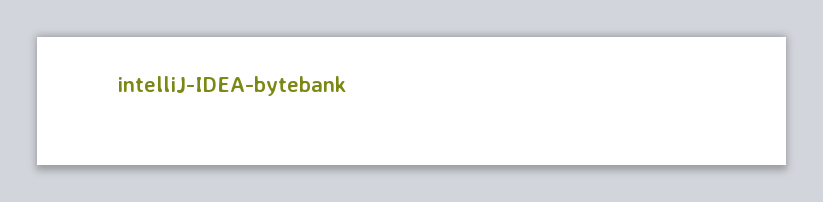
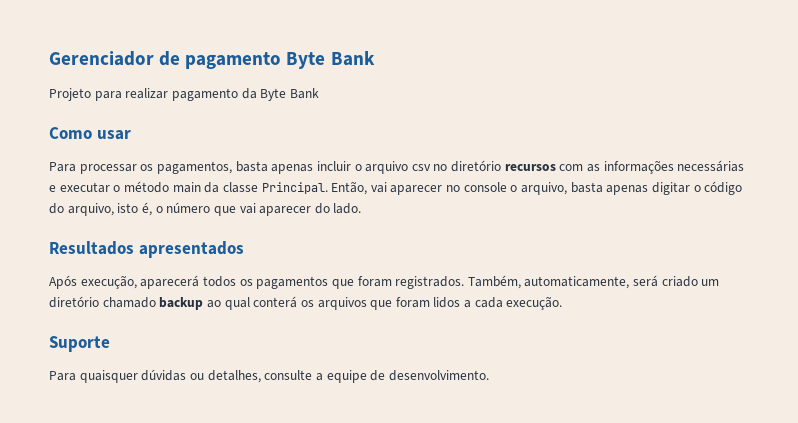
- intelliJ-IDEA-bytebank
+ Gerenciador de pagamento Byte Bank
+ Projeto para realizar pagamento da Byte Bank
+ Como usar
+ Para processar os pagamentos, basta apenas incluir o arquivo csv no diretório recursos com as informações necessárias e executar o método main da classe Principal. Então, vai aparecer no console o arquivo, basta apenas digitar o código do arquivo, isto é, o número que vai aparecer do lado.
+ Resultados apresentados
+ Após execução, aparecerá todos os pagamentos que foram registrados. Também, automaticamente, será criado um diretório chamado backup ao qual conterá os arquivos que foram lidos a cada execução.
+ Suporte
+ Para quaisquer dúvidas ou detalhes, consulte a equipe de desenvolvimento.

